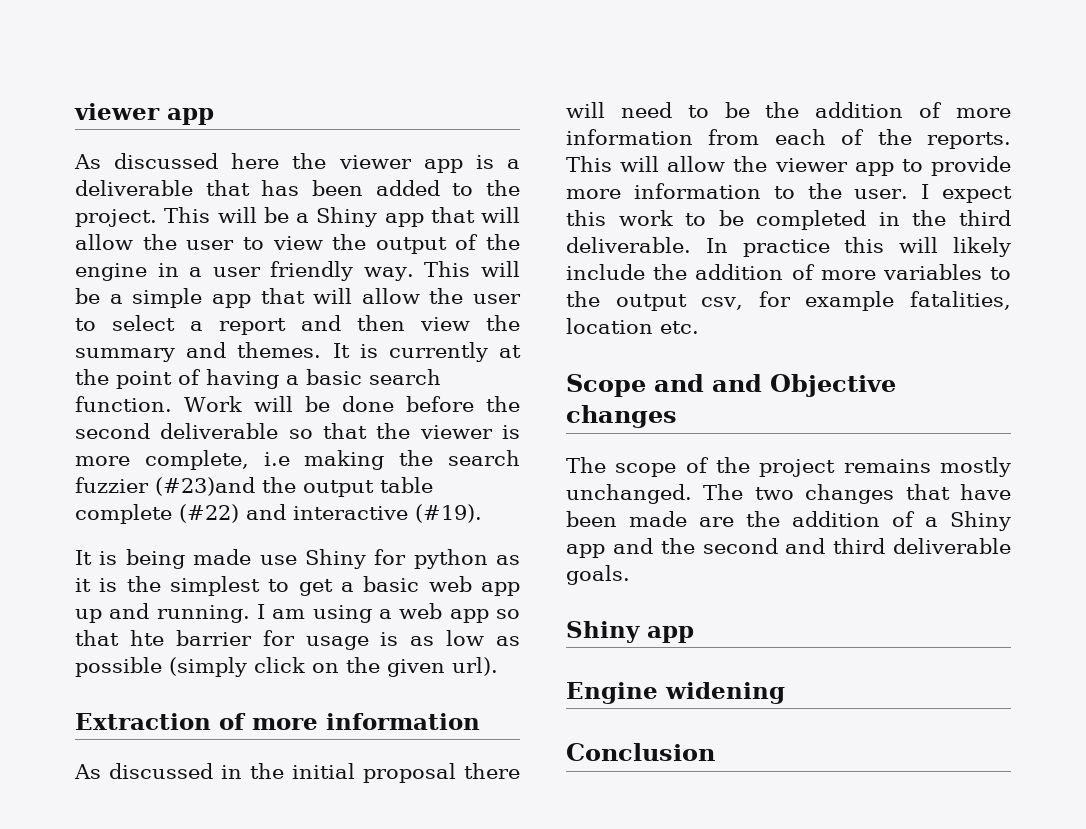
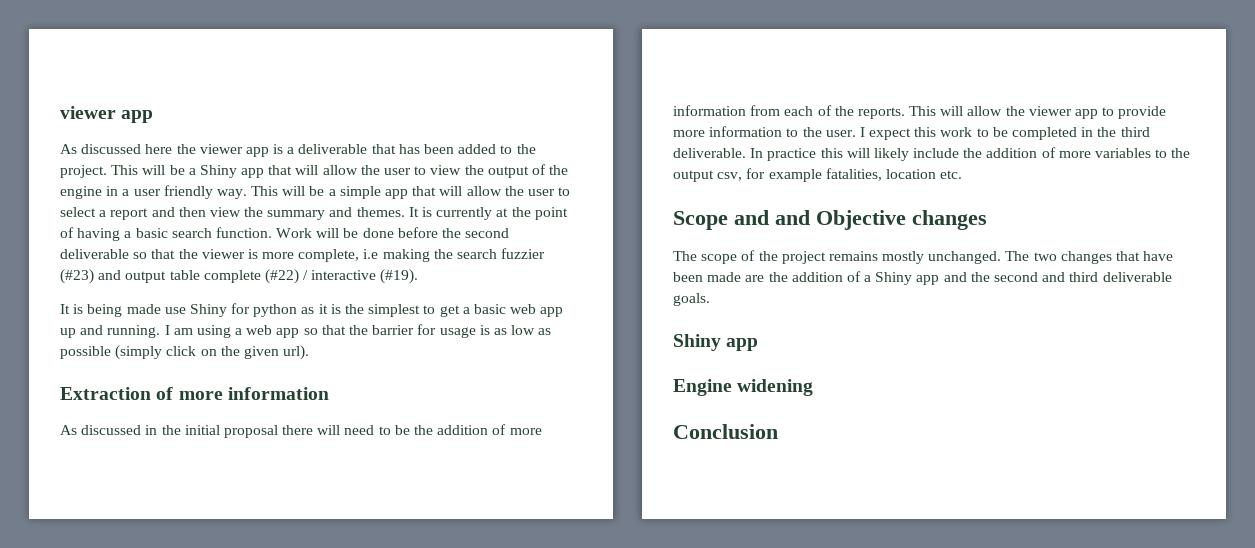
- Work will be done before the second deliverable so that the viewer is more complete, i.e making the search fuzzier (#23)and the output table complete (#22) and interactive (#19).
+ Work will be done before the second deliverable so that the viewer is more complete, i.e making the search fuzzier (#23) and output table complete (#22) / interactive (#19).
- I am using a web app so that hte barrier for usage is as low as possible (simply click on the given url).
+ I am using a web app so that the barrier for usage is as low as possible (simply click on the given url).

